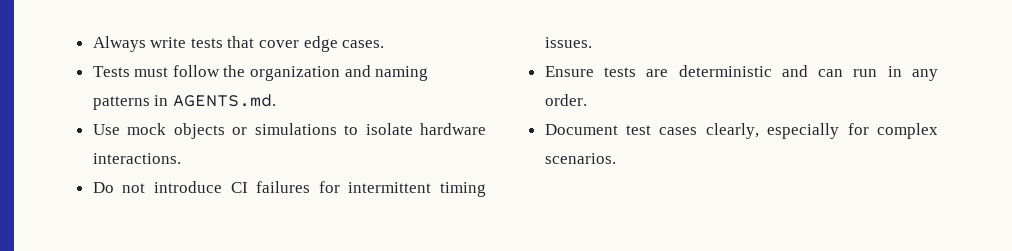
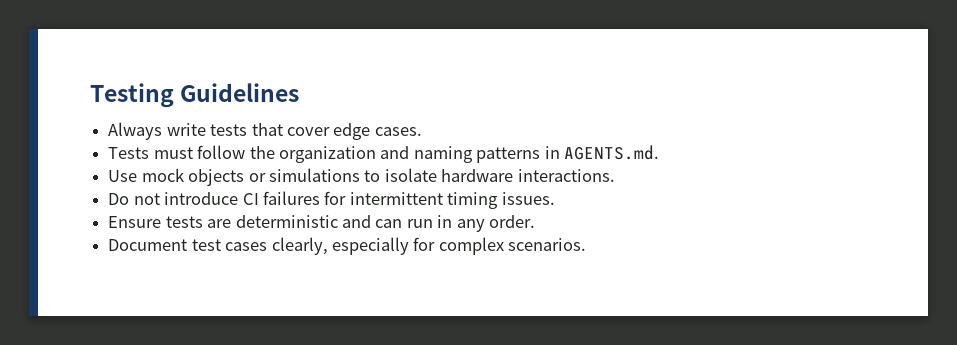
+ Testing Guidelines

